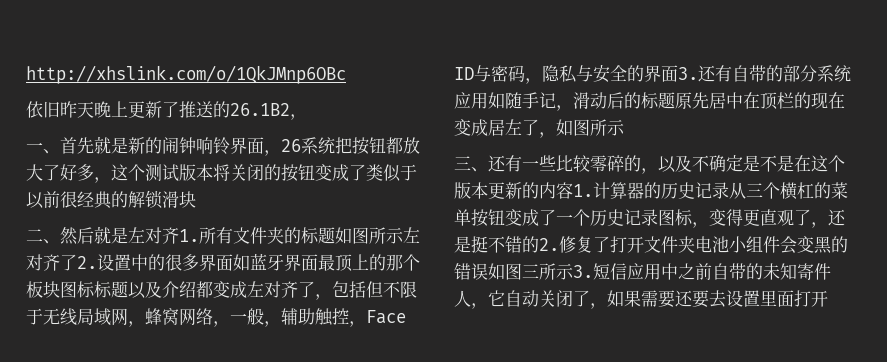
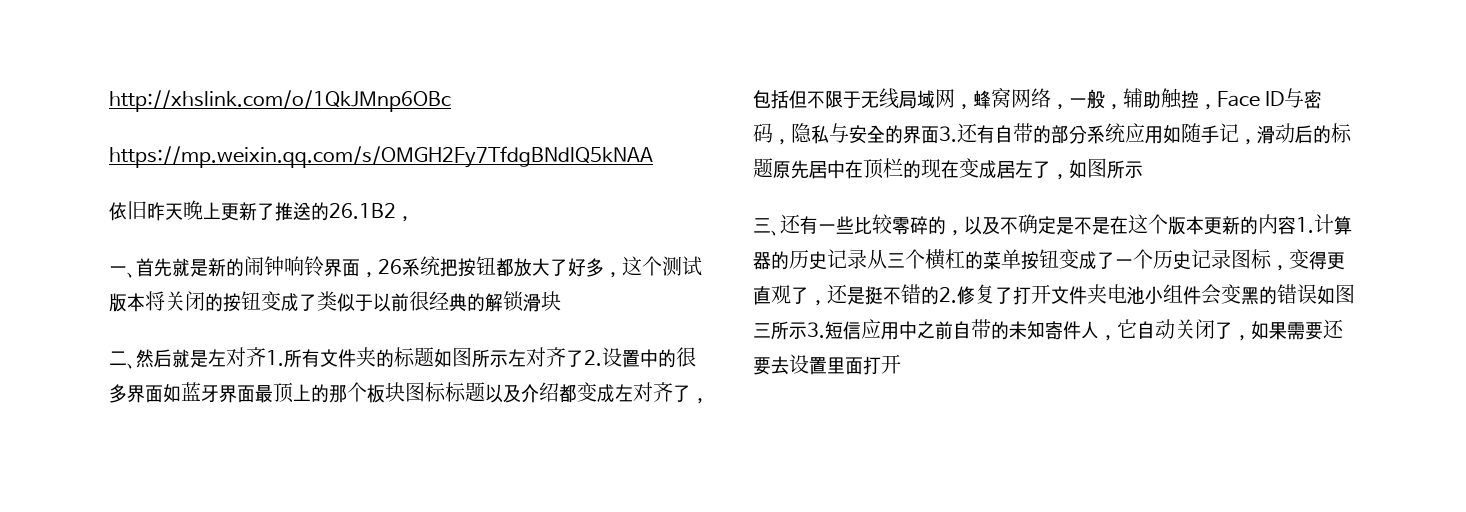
+ https://mp.weixin.qq.com/s/OMGH2Fy7TfdgBNdlQ5kNAA

